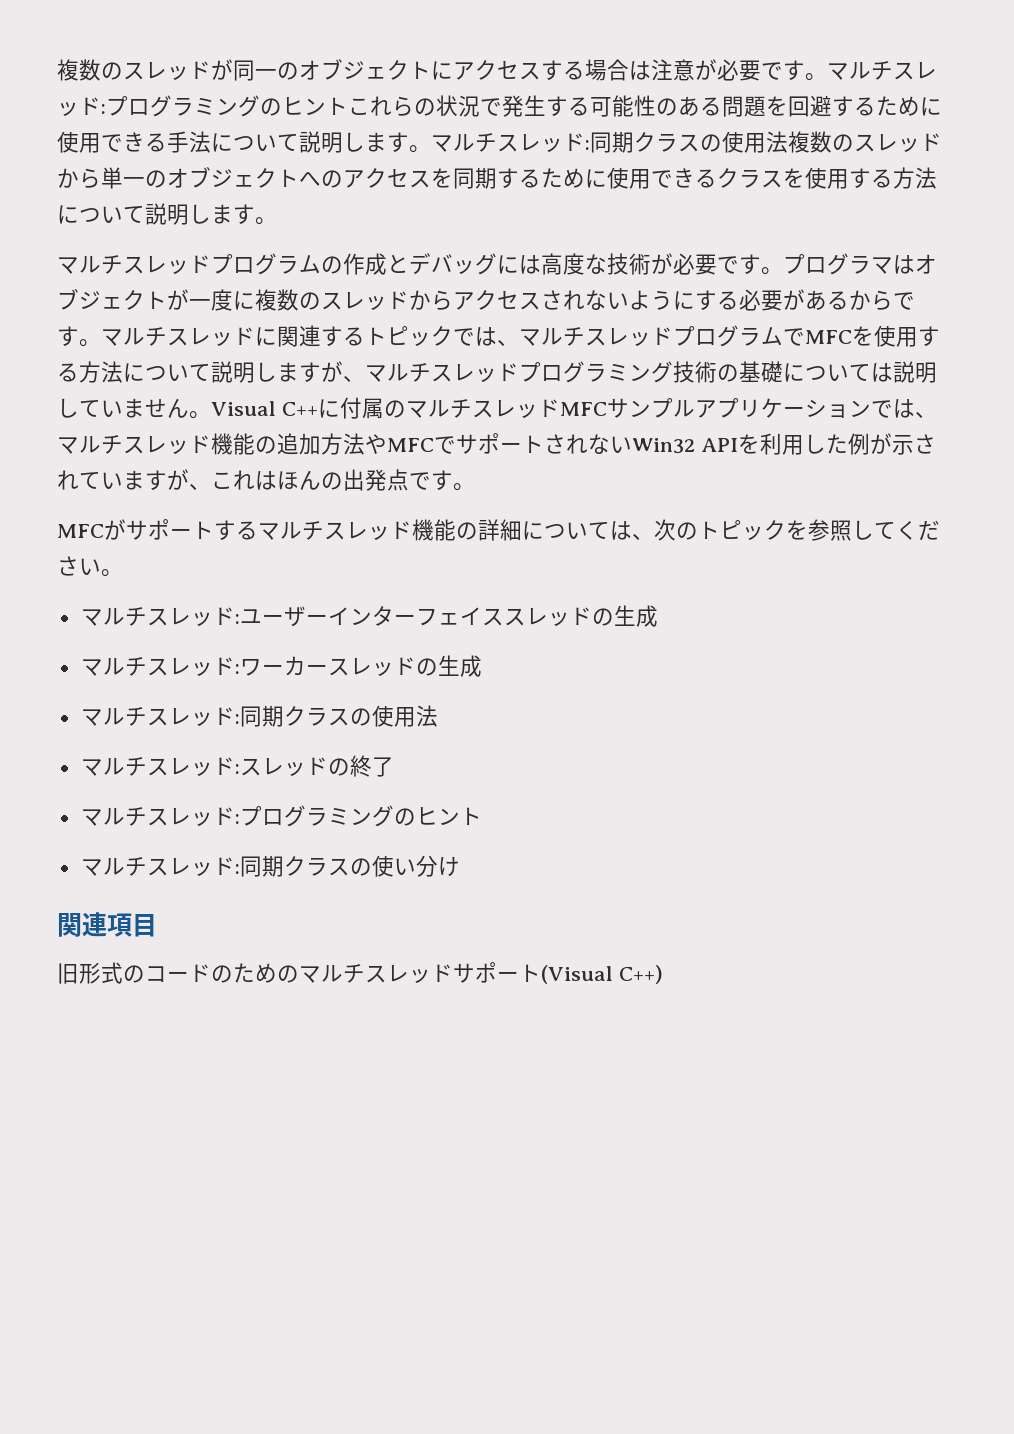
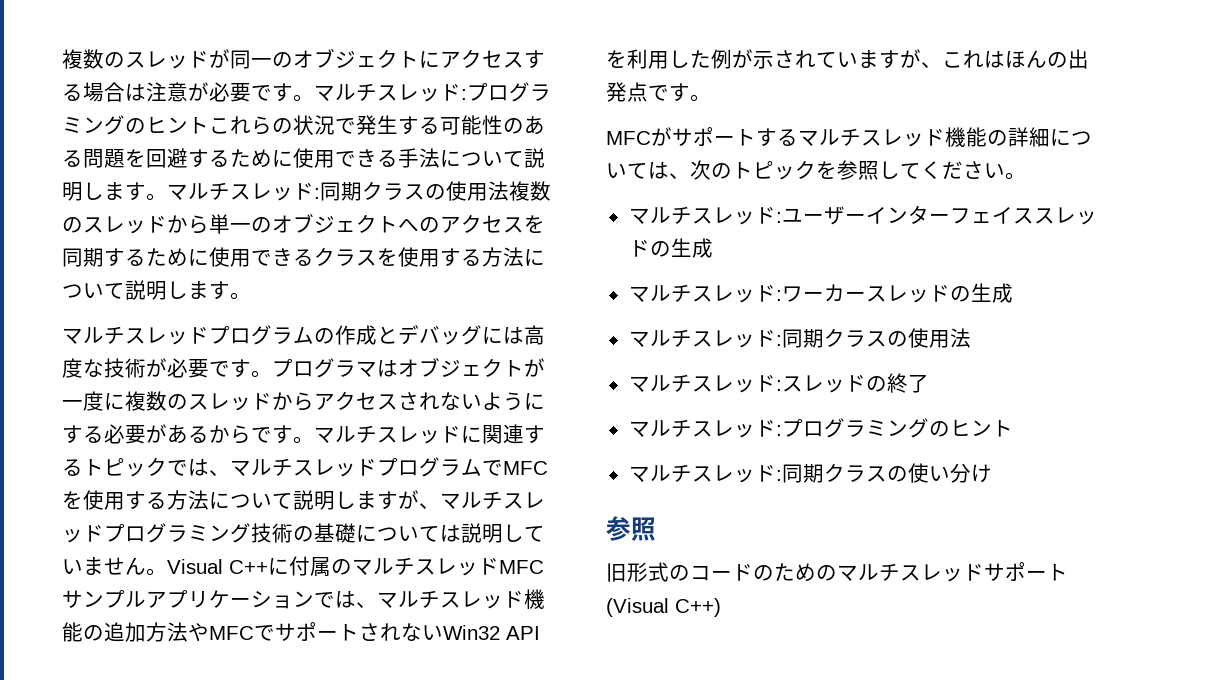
  マルチスレッド:同期クラスの使い分け
- 関連項目
+ 参照

